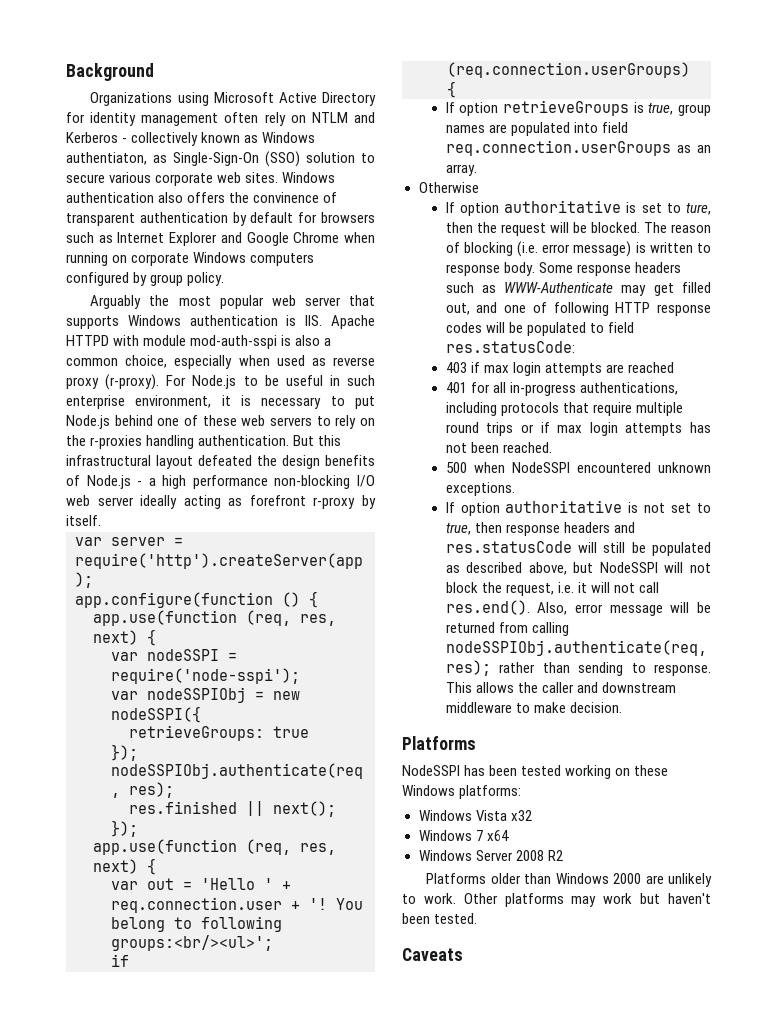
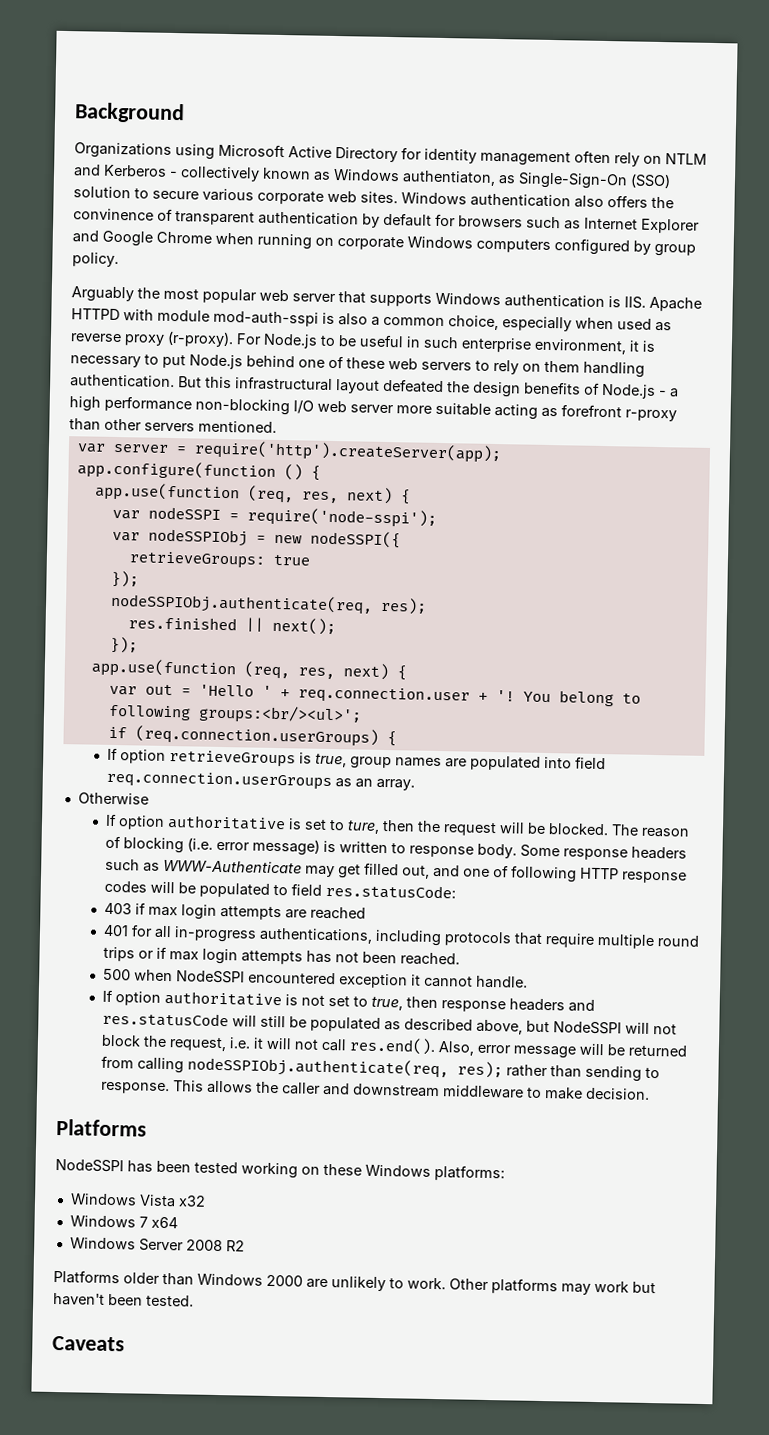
- For Node.js to be useful in such enterprise environment, it is necessary to put Node.js behind one of these web servers to rely on the r-proxies handling authentication.
+ For Node.js to be useful in such enterprise environment, it is necessary to put Node.js behind one of these web servers to rely on them handling authentication.
- But this infrastructural layout defeated the design benefits of Node.js - a high performance non-blocking I/O web server ideally acting as forefront r-proxy by itself.
+ But this infrastructural layout defeated the design benefits of Node.js - a high performance non-blocking I/O web server more suitable acting as forefront r-proxy than other servers mentioned.
- 500 when NodeSSPI encountered unknown exceptions.
+ 500 when NodeSSPI encountered exception it cannot handle.

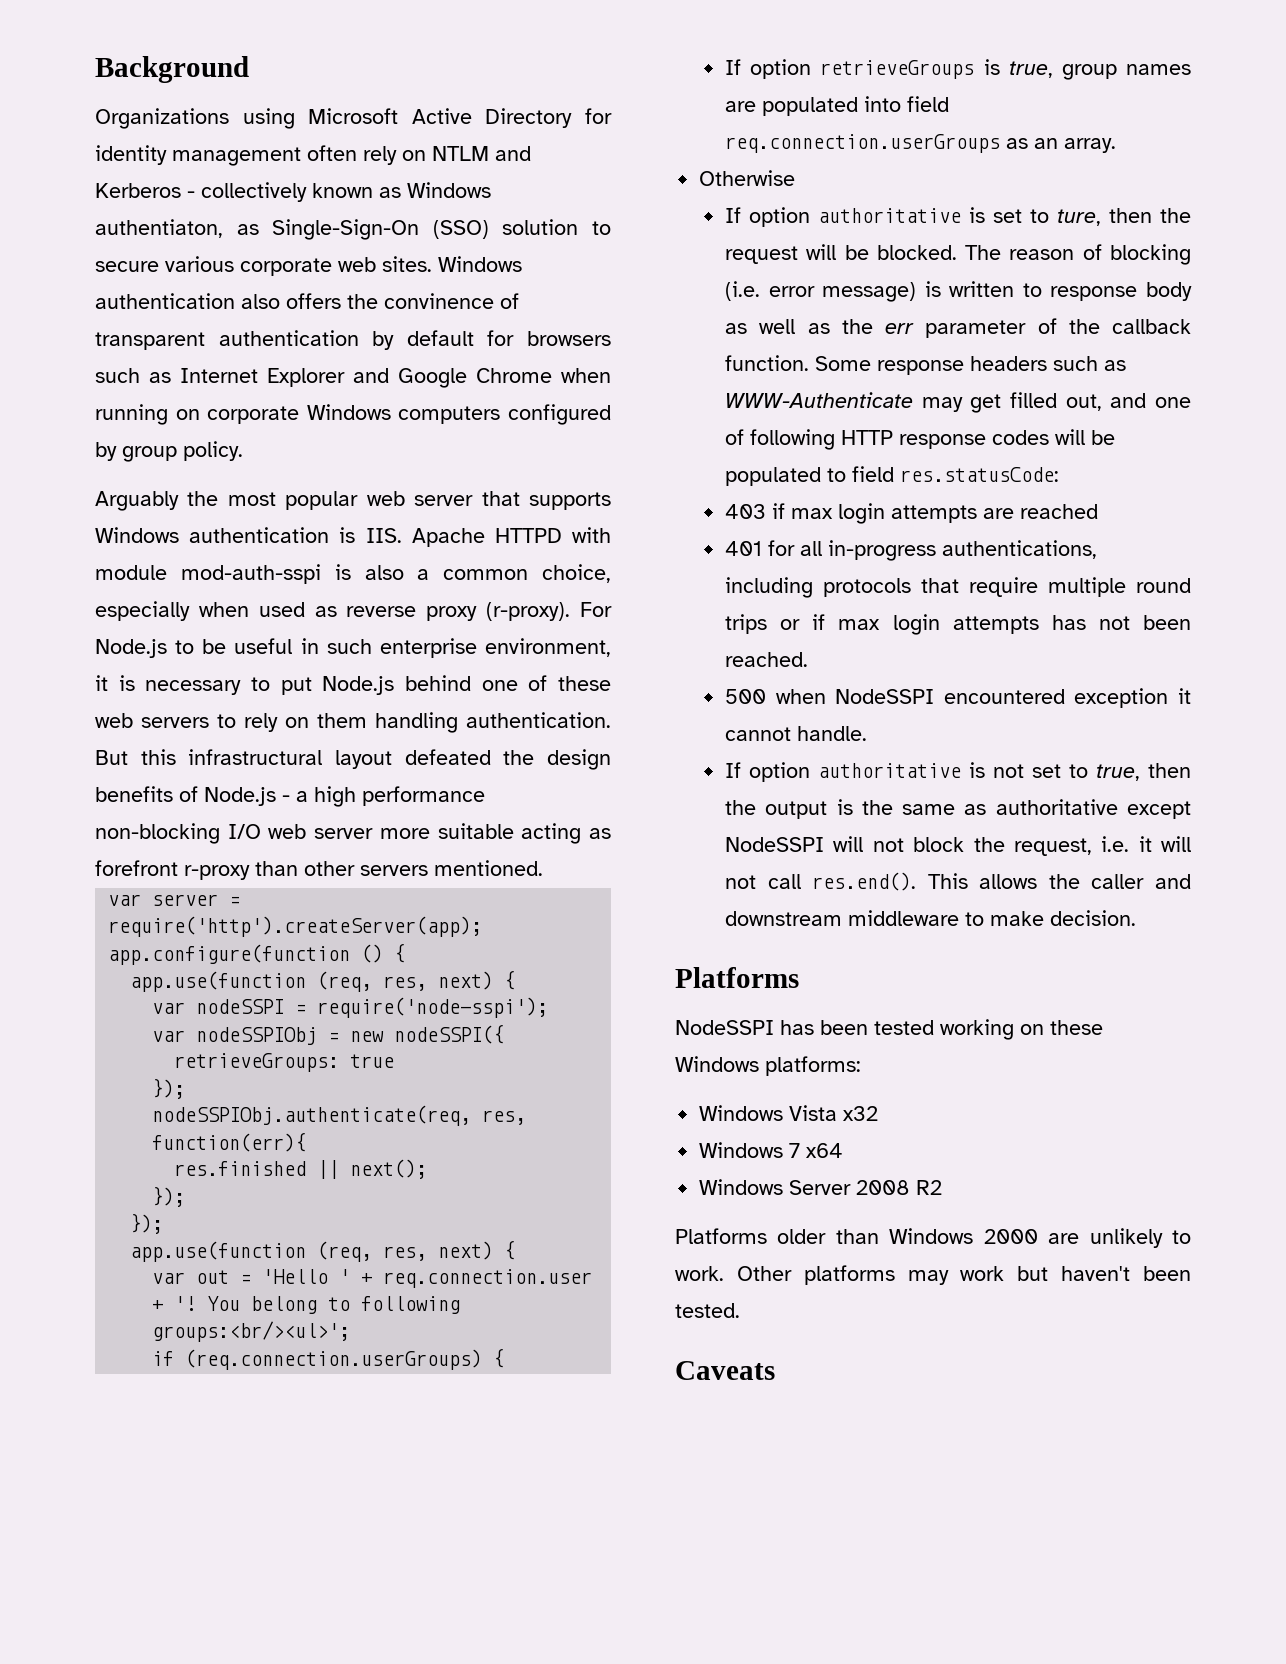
  retrieveGroups: true
  });
- nodeSSPIObj.authenticate(req, res);
+ nodeSSPIObj.authenticate(req, res, function(err){
  res.finished || next();
+ });
- The reason of blocking (i.e. error message) is written to response body.
+ The reason of blocking (i.e. error message) is written to response body as well as the err parameter of the callback function.
- If option authoritative is not set to true, then response headers and res.statusCode will still be populated as described above, but NodeSSPI will not block the request, i.e. it will not call res.end(). Also, error message will be returned from calling nodeSSPIObj.authenticate(req, res); rather than sending to response. This allows the caller and downstream middleware to make decision.
+ If option authoritative is not set to true, then the output is the same as authoritative except NodeSSPI will not block the request, i.e. it will not call res.end(). This allows the caller and downstream middleware to make decision.

